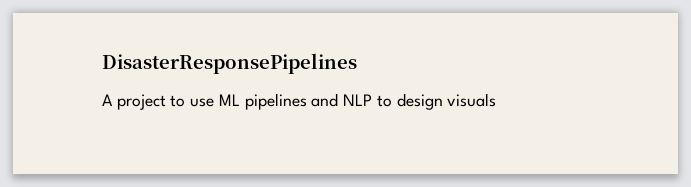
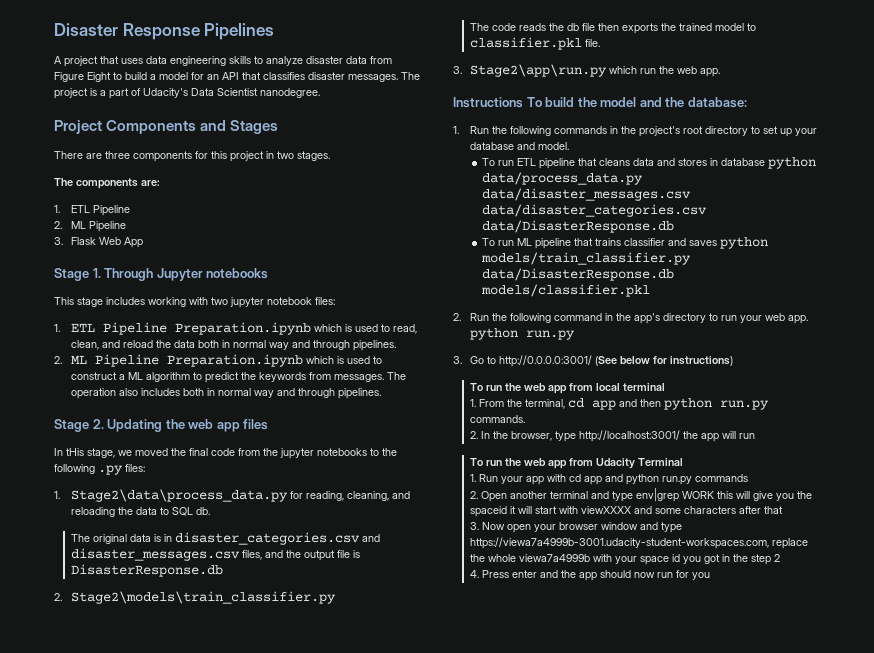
- DisasterResponsePipelines
+ Disaster Response Pipelines
- A project to use ML pipelines and NLP to design visuals
+ A project that uses data engineering skills to analyze disaster data from Figure Eight to build a model for an API that classifies disaster messages. The project is a part of Udacity's Data Scientist nanodegree.
+ Project Components and Stages
+ There are three components for this project in two stages.
+ The components are:
+ 1. ETL Pipeline
+ 2. ML Pipeline
+ 3. Flask Web App
+ Stage 1. Through Jupyter notebooks
+ This stage includes working with two jupyter notebook files:
+ 1. ETL Pipeline Preparation.ipynb which is used to read, clean, and reload the data both in normal way and through pipelines.
+ 2. ML Pipeline Preparation.ipynb which is used to construct a ML algorithm to predict the keywords from messages. The operation also includes both in normal way and through pipelines.
+ Stage 2. Updating the web app files
+ In tHis stage, we moved the final code from the jupyter notebooks to the following .py files:
+ 1. Stage2\data\process_data.py for reading, cleaning, and reloading the data to SQL db.
+ The original data is in disaster_categories.csv and disaster_messages.csv files, and the output file is DisasterResponse.db
+ 2. Stage2\models\train_classifier.py
+ The code reads the db file then exports the trained model to classifier.pkl file.
+ 3. Stage2\app\run.py which run the web app.
+ Instructions To build the model and the database:
+ 1. Run the following commands in the project's root directory to set up your database and model.
+ To run ETL pipeline that cleans data and stores in database python data/process_data.py data/disaster_messages.csv data/disaster_categories.csv data/DisasterResponse.db
+ To run ML pipeline that trains classifier and saves python models/train_classifier.py data/DisasterResponse.db models/classifier.pkl
+ 2. Run the following command in the app's directory to run your web app. python run.py
+ 3. Go to http://0.0.0.0:3001/ (See below for instructions)
+ To run the web app from local terminal
+ 1. From the terminal, cd app and then python run.py commands.
+ 2. In the browser, type http://localhost:3001/ the app will run
+ To run the web app from Udacity Terminal
+ 1. Run your app with cd app and python run.py commands
+ 2. Open another terminal and type env|grep WORK this will give you the spaceid it will start with viewXXXX and some characters after that
+ 3. Now open your browser window and type https://viewa7a4999b-3001.udacity-student-workspaces.com, replace the whole viewa7a4999b with your space id you got in the step 2
+ 4. Press enter and the app should now run for you

